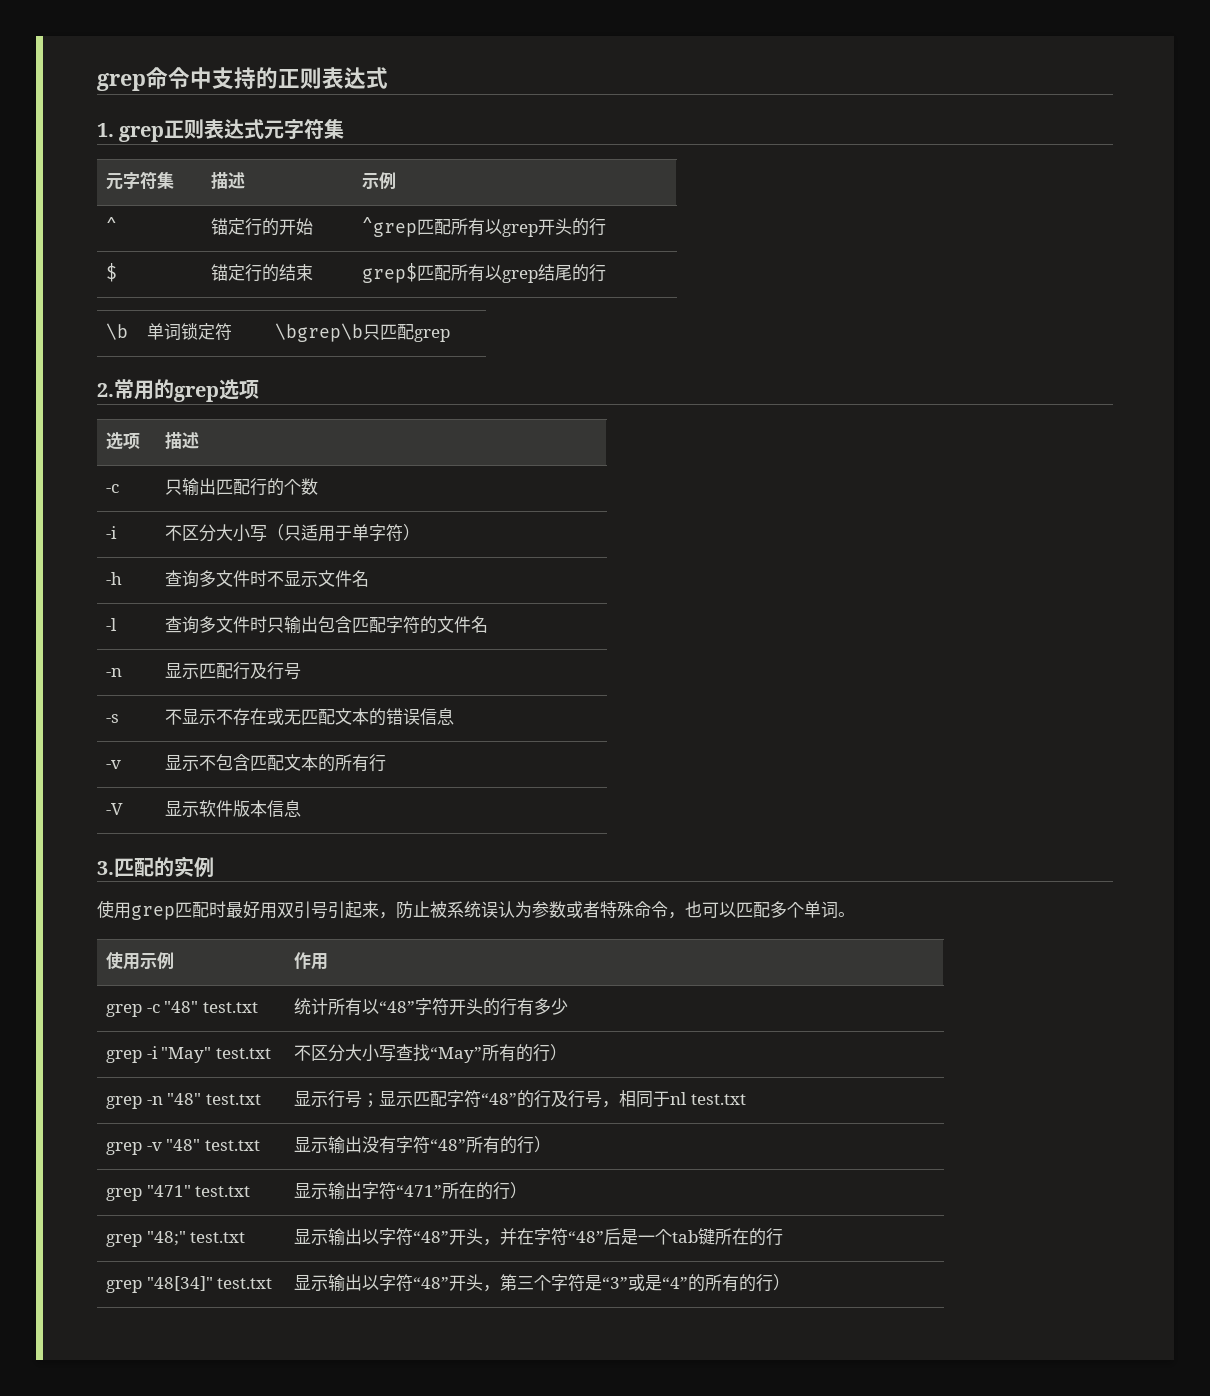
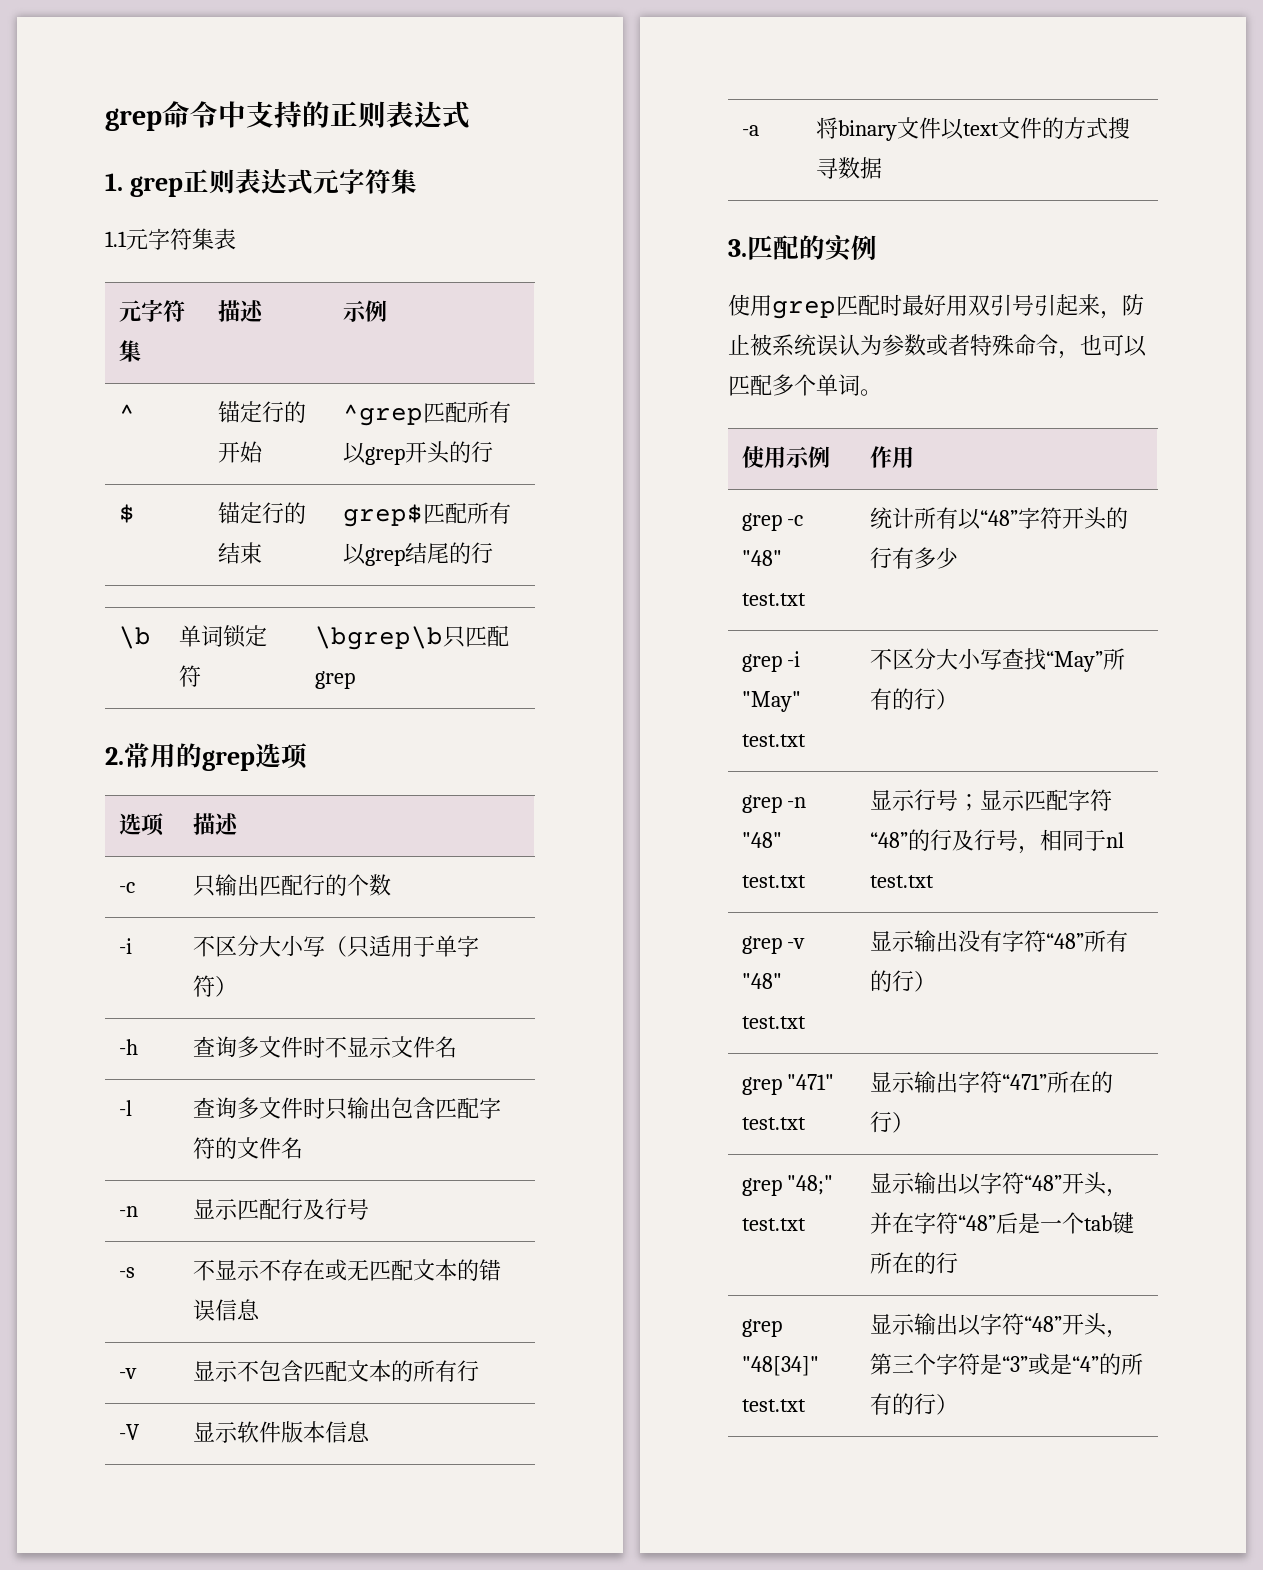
+ 1.1元字符集表
+ -a | 将binary文件以text文件的方式搜寻数据

